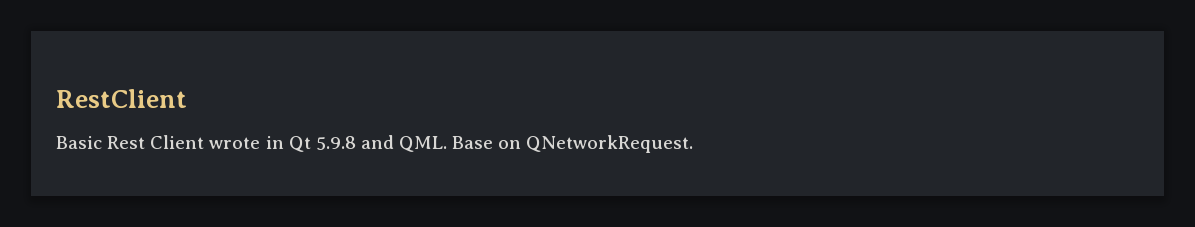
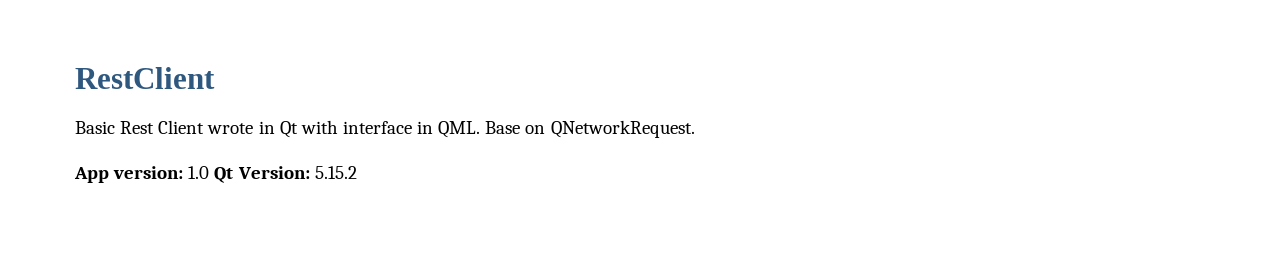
- Basic Rest Client wrote in Qt 5.9.8 and QML. Base on QNetworkRequest.
+ Basic Rest Client wrote in Qt with interface in QML. Base on QNetworkRequest.
+ App version: 1.0 Qt Version: 5.15.2

